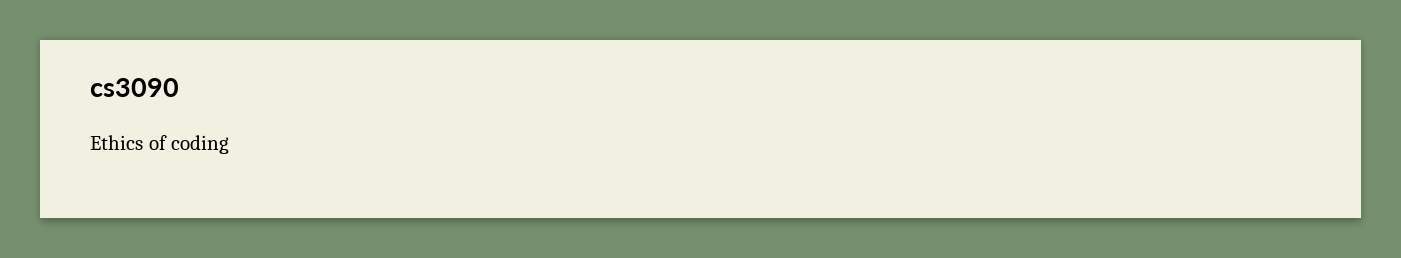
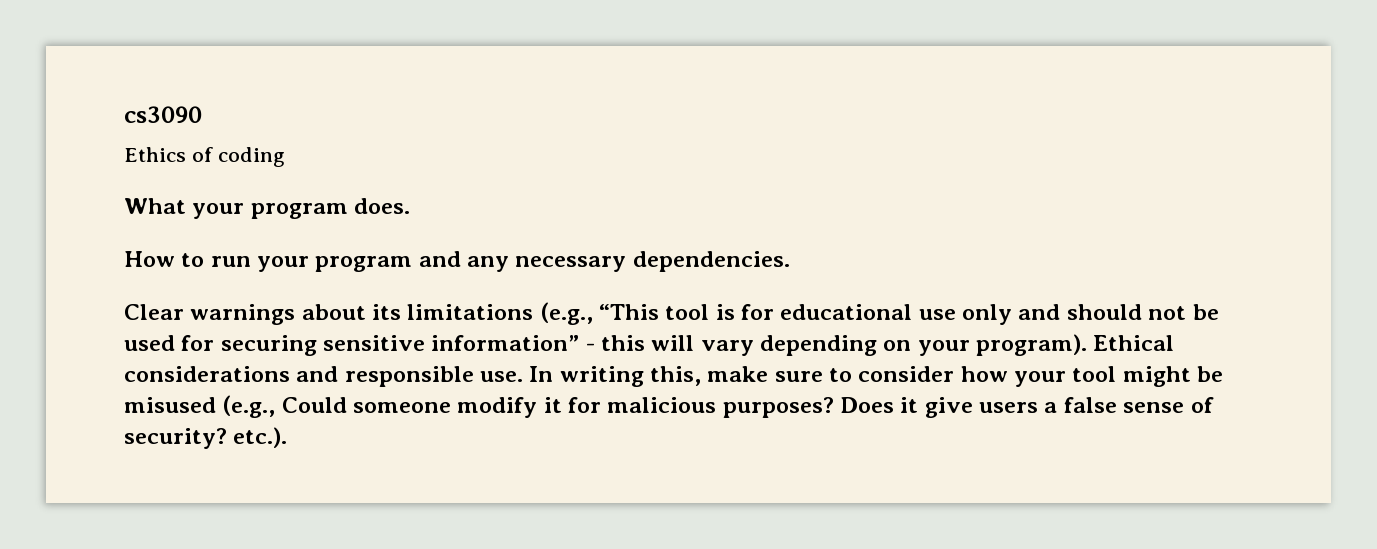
+ What your program does.
+ How to run your program and any necessary dependencies.
+ Clear warnings about its limitations (e.g., “This tool is for educational use only and should not be used for securing sensitive information” - this will vary depending on your program). Ethical considerations and responsible use. In writing this, make sure to consider how your tool might be misused (e.g., Could someone modify it for malicious purposes? Does it give users a false sense of security? etc.).

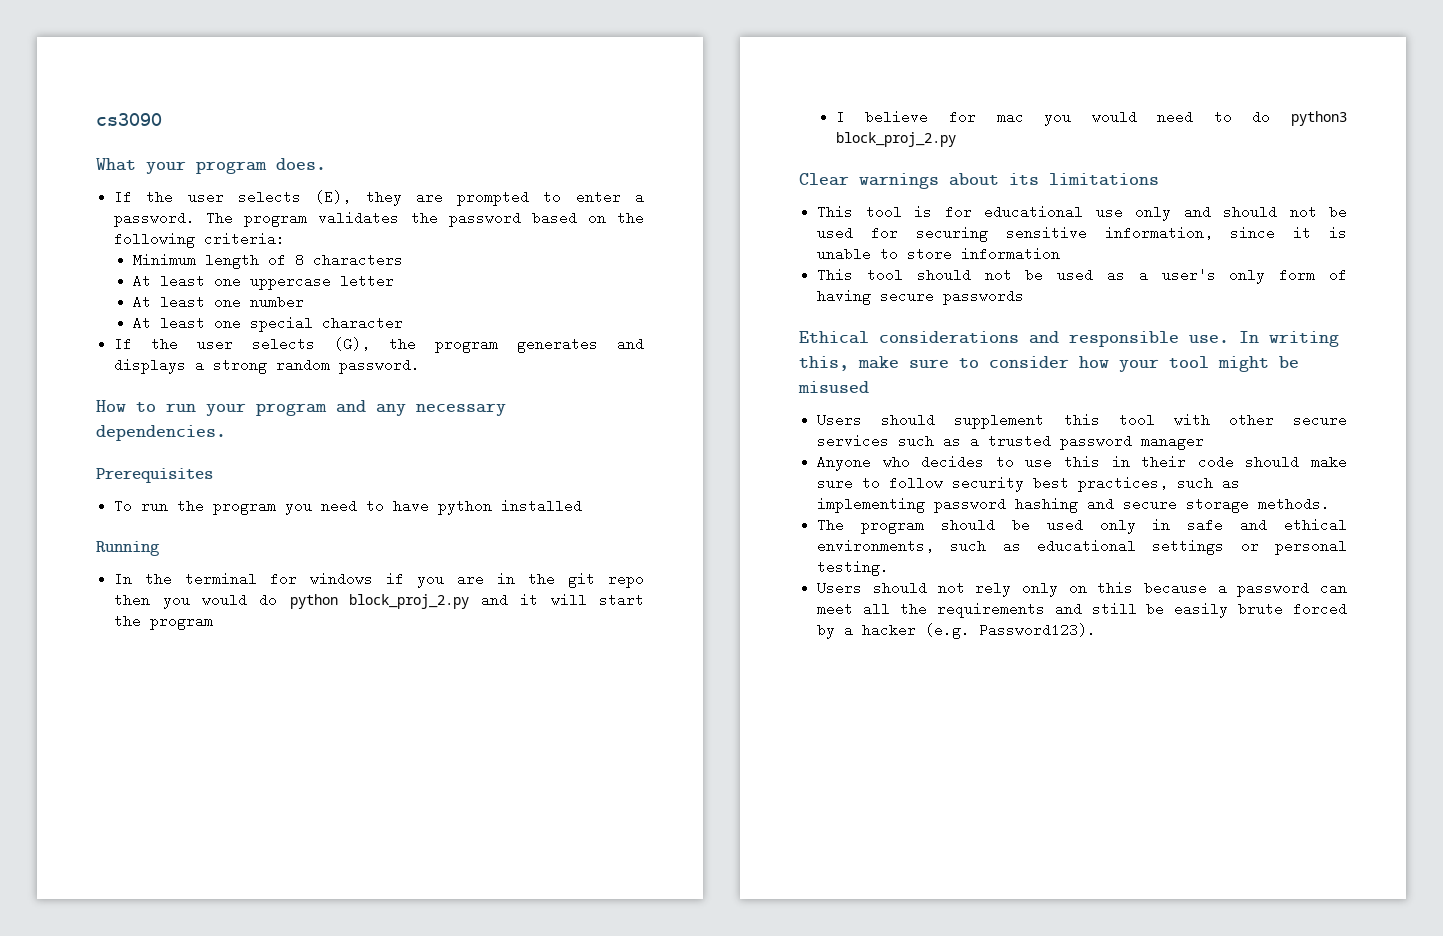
- Ethics of coding
+ If the user selects (E), they are prompted to enter a password. The program validates the password based on the following criteria:
+ Minimum length of 8 characters
+ At least one uppercase letter
+ At least one number
+ At least one special character
+ If the user selects (G), the program generates and displays a strong random password.
+ Prerequisites
+ To run the program you need to have python installed
+ Running
+ In the terminal for windows if you are in the git repo then you would do python block_proj_2.py and it will start the program
+ I believe for mac you would need to do python3 block_proj_2.py
- Clear warnings about its limitations (e.g., “This tool is for educational use only and should not be used for securing sensitive information” - this will vary depending on your program). Ethical considerations and responsible use.
+ Clear warnings about its limitations
+ This tool is for educational use only and should not be used for securing sensitive information, since it is unable to store information
+ This tool should not be used as a user's only form of having secure passwords
+ Ethical considerations and responsible use.
- In writing this, make sure to consider how your tool might be misused (e.g., Could someone modify it for malicious purposes? Does it give users a false sense of security? etc.).
+ In writing this, make sure to consider how your tool might be misused
+ Users should supplement this tool with other secure services such as a trusted password manager
+ Anyone who decides to use this in their code should make sure to follow security best practices, such as implementing password hashing and secure storage methods.
+ The program should be used only in safe and ethical environments, such as educational settings or personal testing.
+ Users should not rely only on this because a password can meet all the requirements and still be easily brute forced by a hacker (e.g. Password123).

